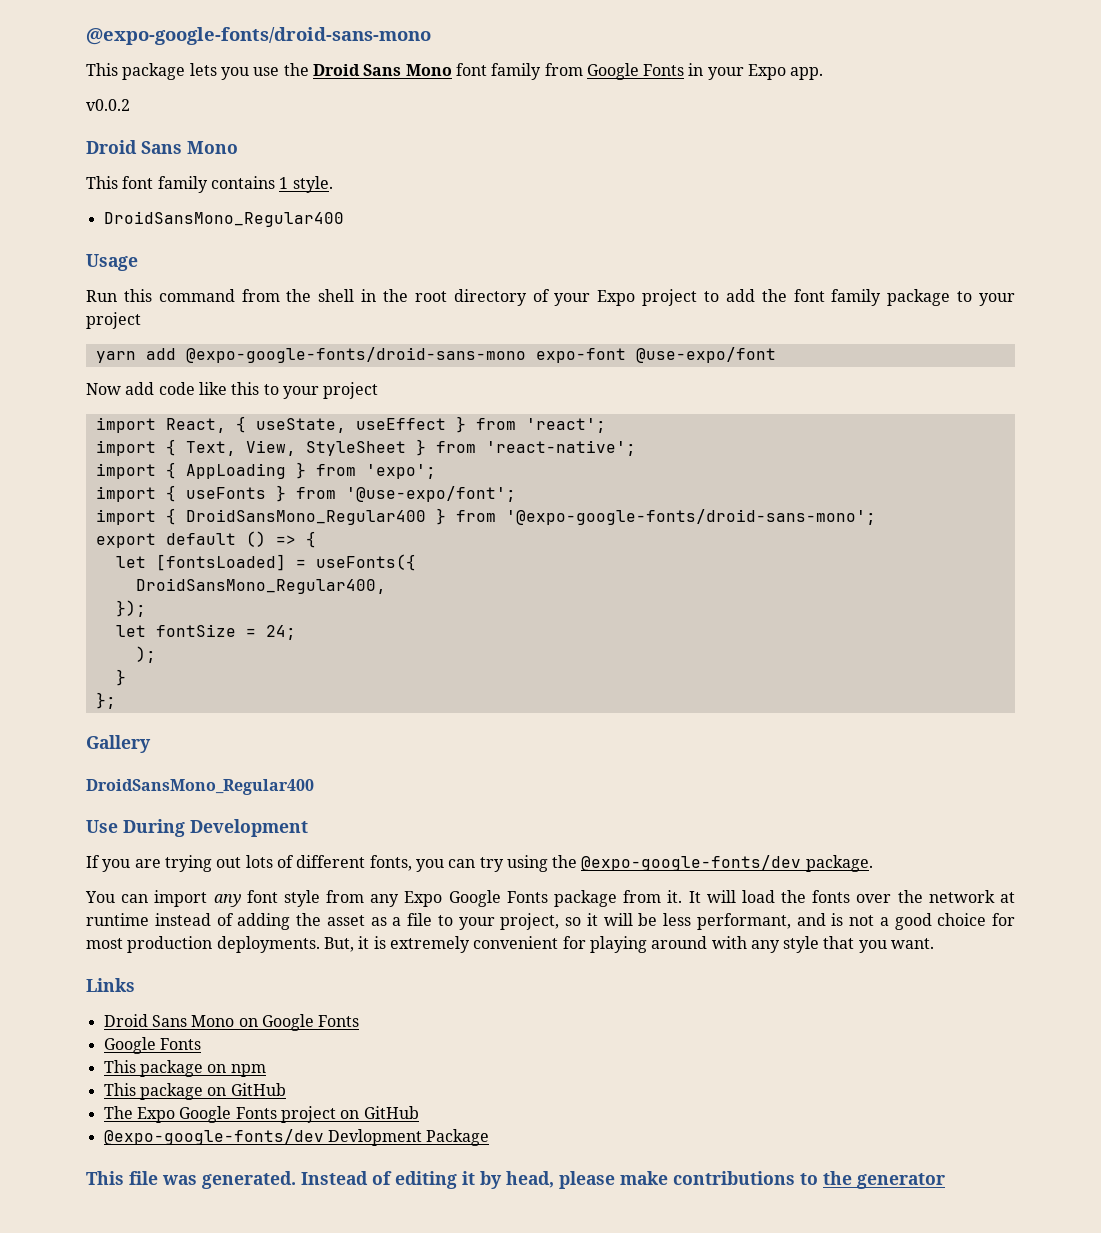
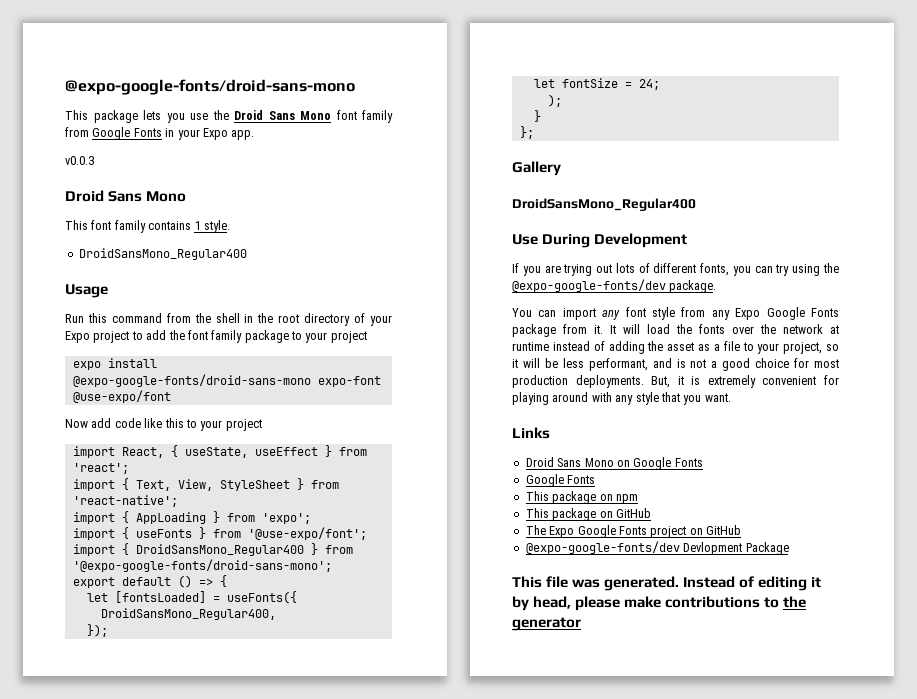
- v0.0.2
+ v0.0.3
- yarn add @expo-google-fonts/droid-sans-mono expo-font @use-expo/font
+ expo install @expo-google-fonts/droid-sans-mono expo-font @use-expo/font

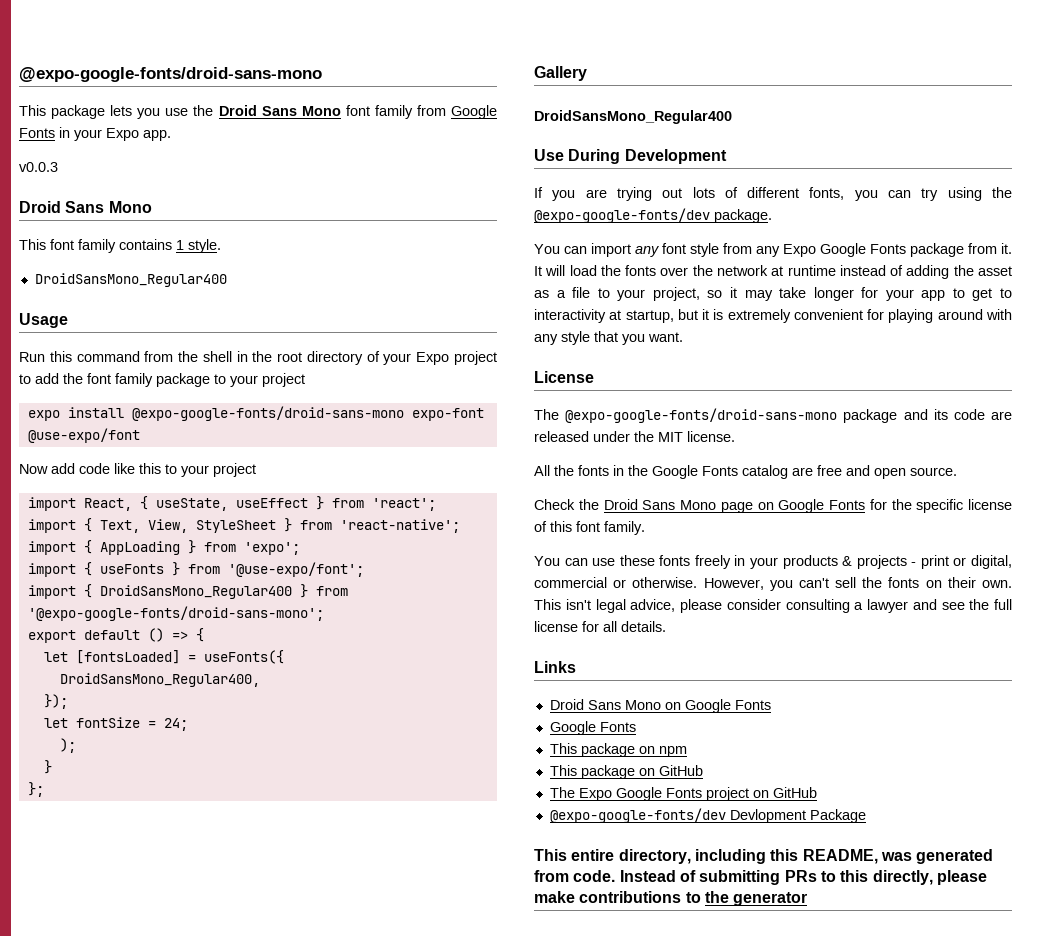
- It will load the fonts over the network at runtime instead of adding the asset as a file to your project, so it will be less performant, and is not a good choice for most production deployments. But, it is extremely convenient for playing around with any style that you want.
+ It will load the fonts over the network at runtime instead of adding the asset as a file to your project, so it may take longer for your app to get to interactivity at startup, but it is extremely convenient for playing around with any style that you want.
+ License
+ The @expo-google-fonts/droid-sans-mono package and its code are released under the MIT license.
+ All the fonts in the Google Fonts catalog are free and open source.
+ Check the Droid Sans Mono page on Google Fonts for the specific license of this font family.
+ You can use these fonts freely in your products & projects - print or digital, commercial or otherwise. However, you can't sell the fonts on their own. This isn't legal advice, please consider consulting a lawyer and see the full license for all details.
- This file was generated. Instead of editing it by head, please make contributions to the generator
+ This entire directory, including this README, was generated from code. Instead of submitting PRs to this directly, please make contributions to the generator

